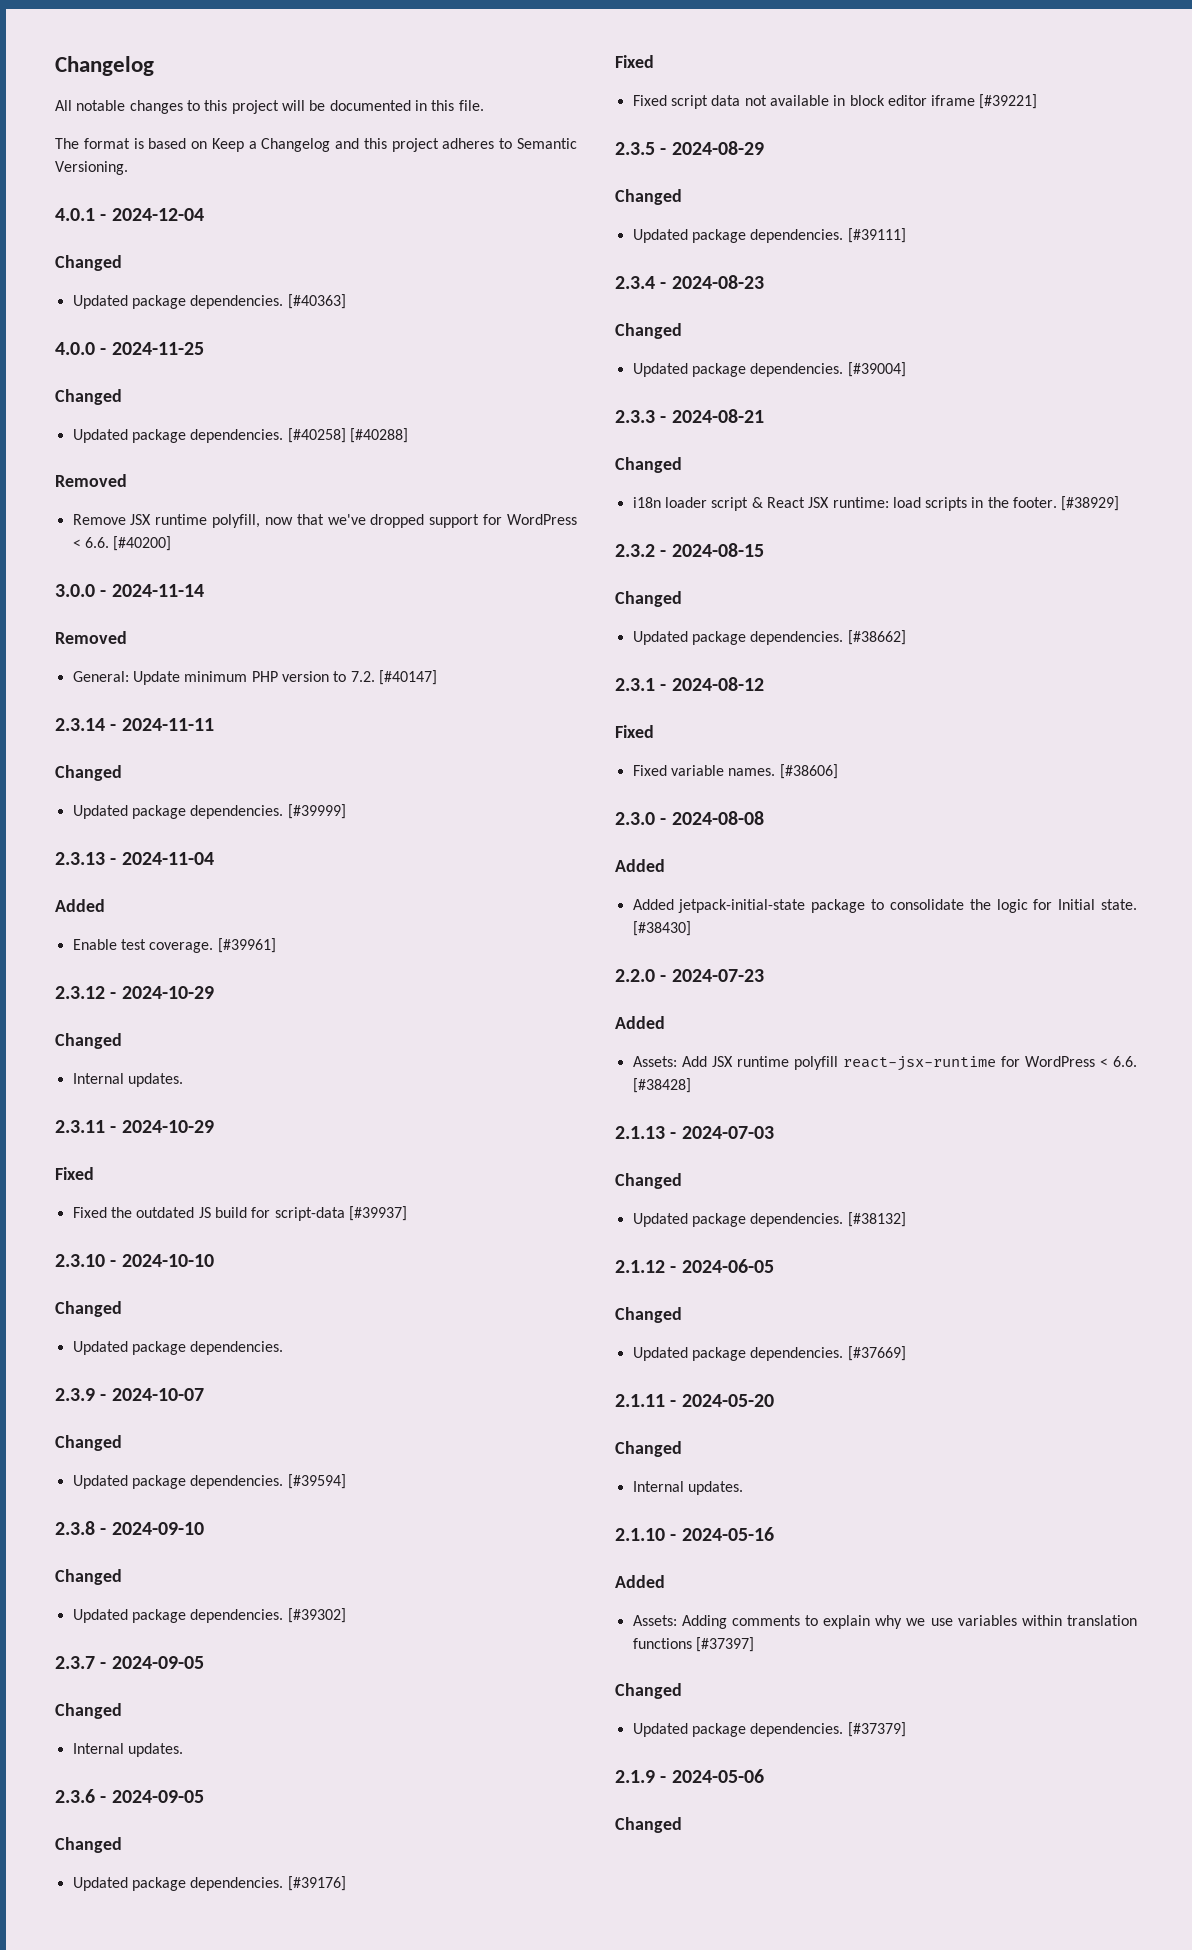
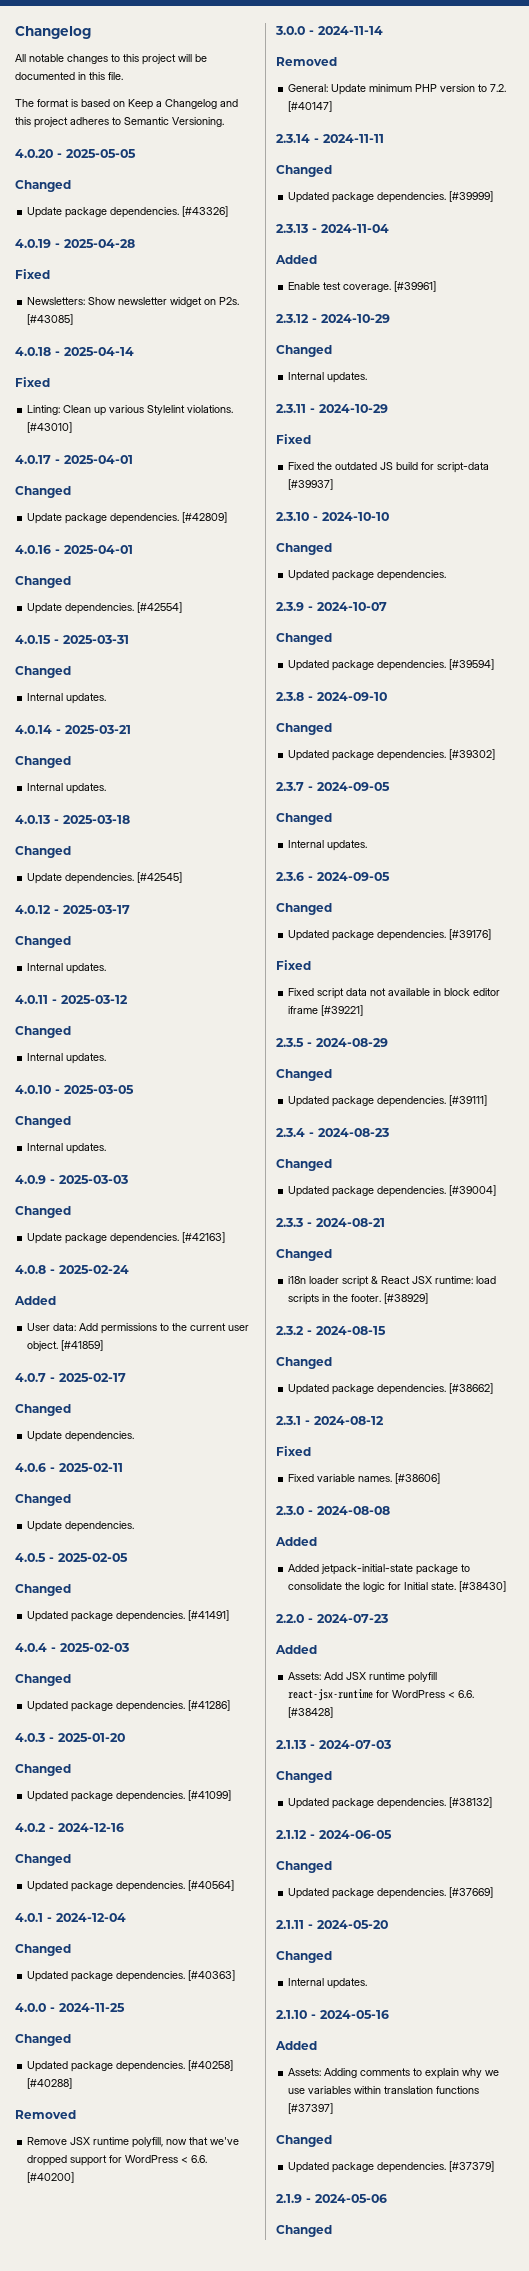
+ 4.0.20 - 2025-05-05
+ Changed
+ Update package dependencies. [#43326]
+ 4.0.19 - 2025-04-28
+ Fixed
+ Newsletters: Show newsletter widget on P2s. [#43085]
+ 4.0.18 - 2025-04-14
+ Fixed
+ Linting: Clean up various Stylelint violations. [#43010]
+ 4.0.17 - 2025-04-01
+ Changed
+ Update package dependencies. [#42809]
+ 4.0.16 - 2025-04-01
+ Changed
+ Update dependencies. [#42554]
+ 4.0.15 - 2025-03-31
+ Changed
+ Internal updates.
+ 4.0.14 - 2025-03-21
+ Changed
+ Internal updates.
+ 4.0.13 - 2025-03-18
+ Changed
+ Update dependencies. [#42545]
+ 4.0.12 - 2025-03-17
+ Changed
+ Internal updates.
+ 4.0.11 - 2025-03-12
+ Changed
+ Internal updates.
+ 4.0.10 - 2025-03-05
+ Changed
+ Internal updates.
+ 4.0.9 - 2025-03-03
+ Changed
+ Update package dependencies. [#42163]
+ 4.0.8 - 2025-02-24
+ Added
+ User data: Add permissions to the current user object. [#41859]
+ 4.0.7 - 2025-02-17
+ Changed
+ Update dependencies.
+ 4.0.6 - 2025-02-11
+ Changed
+ Update dependencies.
+ 4.0.5 - 2025-02-05
+ Changed
+ Updated package dependencies. [#41491]
+ 4.0.4 - 2025-02-03
+ Changed
+ Updated package dependencies. [#41286]
+ 4.0.3 - 2025-01-20
+ Changed
+ Updated package dependencies. [#41099]
+ 4.0.2 - 2024-12-16
+ Changed
+ Updated package dependencies. [#40564]

